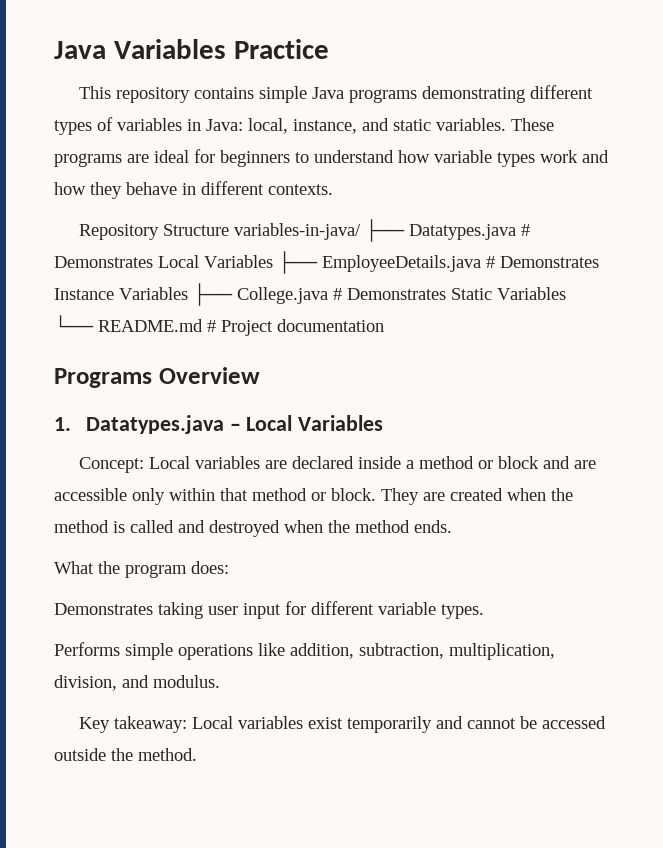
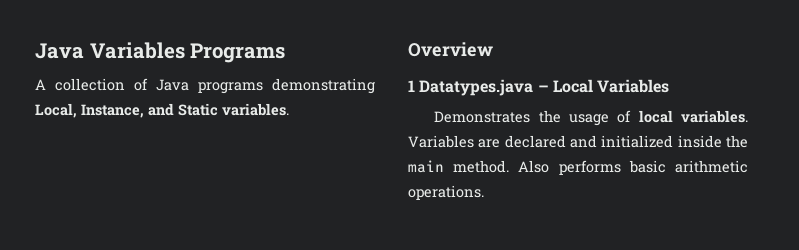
- Java Variables Practice
- This repository contains simple Java programs demonstrating different types of variables in Java: local, instance, and static variables. These programs are ideal for beginners to understand how variable types work and how they behave in different contexts.
- Repository Structure variables-in-java/ ├── Datatypes.java # Demonstrates Local Variables ├── EmployeeDetails.java # Demonstrates Instance Variables ├── College.java # Demonstrates Static Variables └── README.md # Project documentation
- Programs Overview
+ Java Variables Programs
+ A collection of Java programs demonstrating Local, Instance, and Static variables.
+ Overview
- 1. Datatypes.java – Local Variables
+ 1 Datatypes.java – Local Variables
- Concept: Local variables are declared inside a method or block and are accessible only within that method or block. They are created when the method is called and destroyed when the method ends.
- What the program does:
- Demonstrates taking user input for different variable types.
- Performs simple operations like addition, subtraction, multiplication, division, and modulus.
- Key takeaway: Local variables exist temporarily and cannot be accessed outside the method.
+ Demonstrates the usage of local variables. Variables are declared and initialized inside the main method. Also performs basic arithmetic operations.

